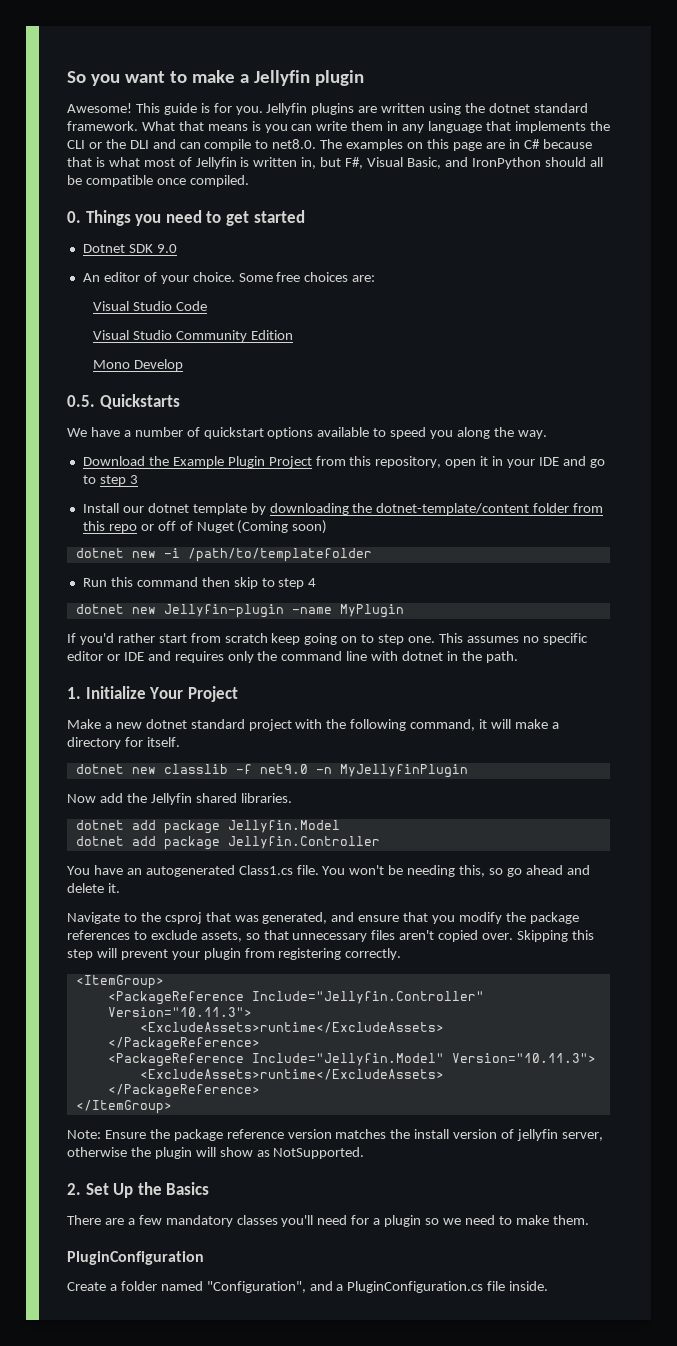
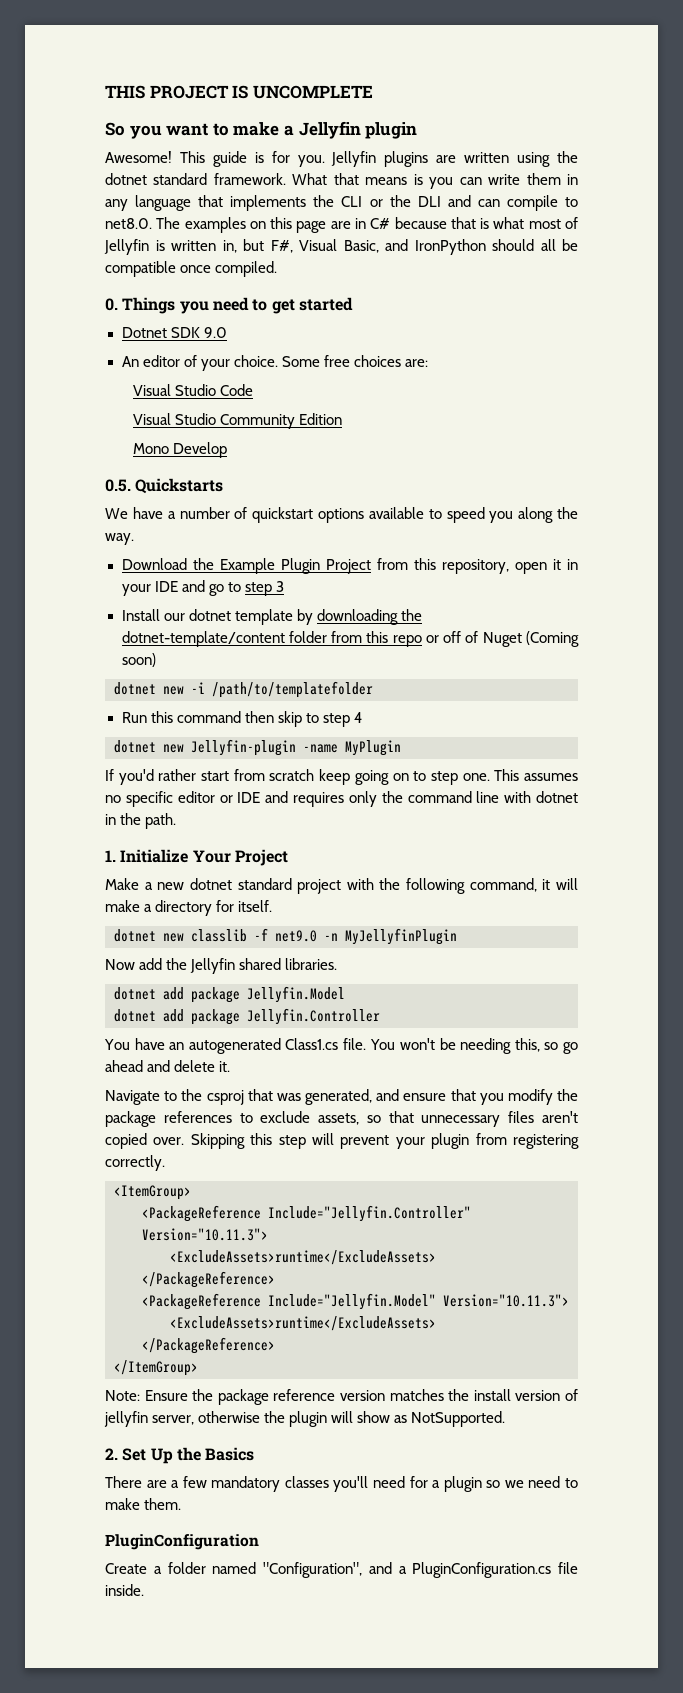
+ THIS PROJECT IS UNCOMPLETE

